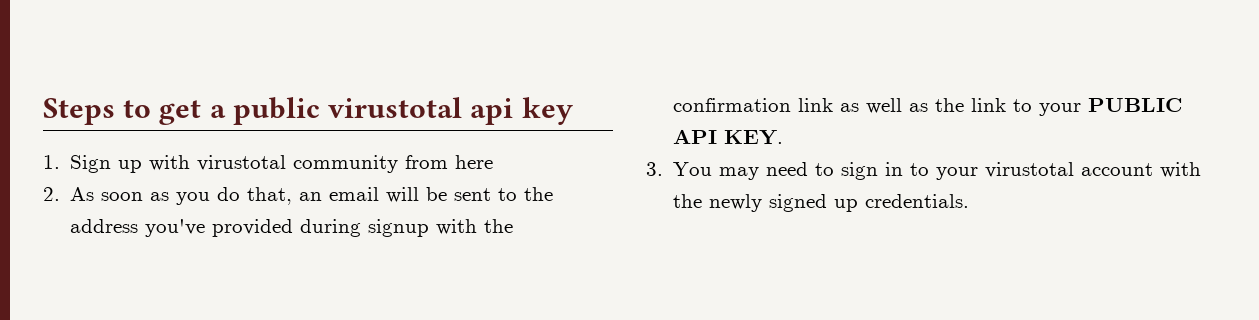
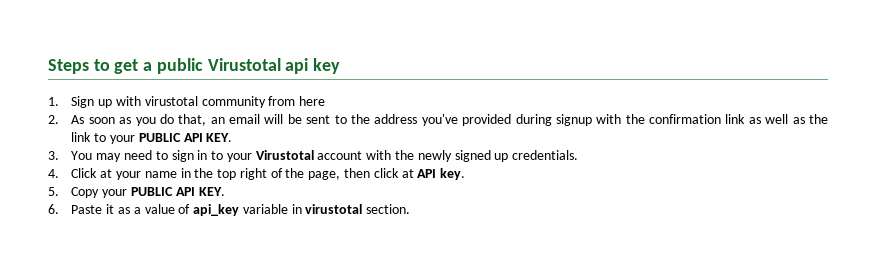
- Steps to get a public virustotal api key
+ Steps to get a public Virustotal api key
- 3. You may need to sign in to your virustotal account with the newly signed up credentials.
+ 3. You may need to sign in to your Virustotal account with the newly signed up credentials.
+ 4. Click at your name in the top right of the page, then click at API key.
+ 5. Copy your PUBLIC API KEY.
+ 6. Paste it as a value of api_key variable in virustotal section.

